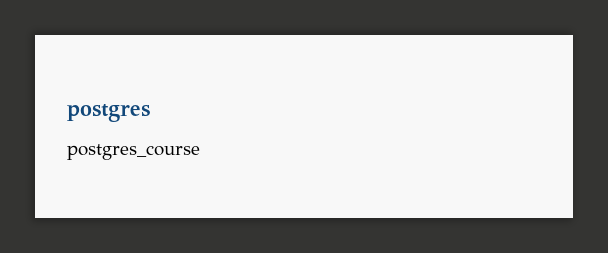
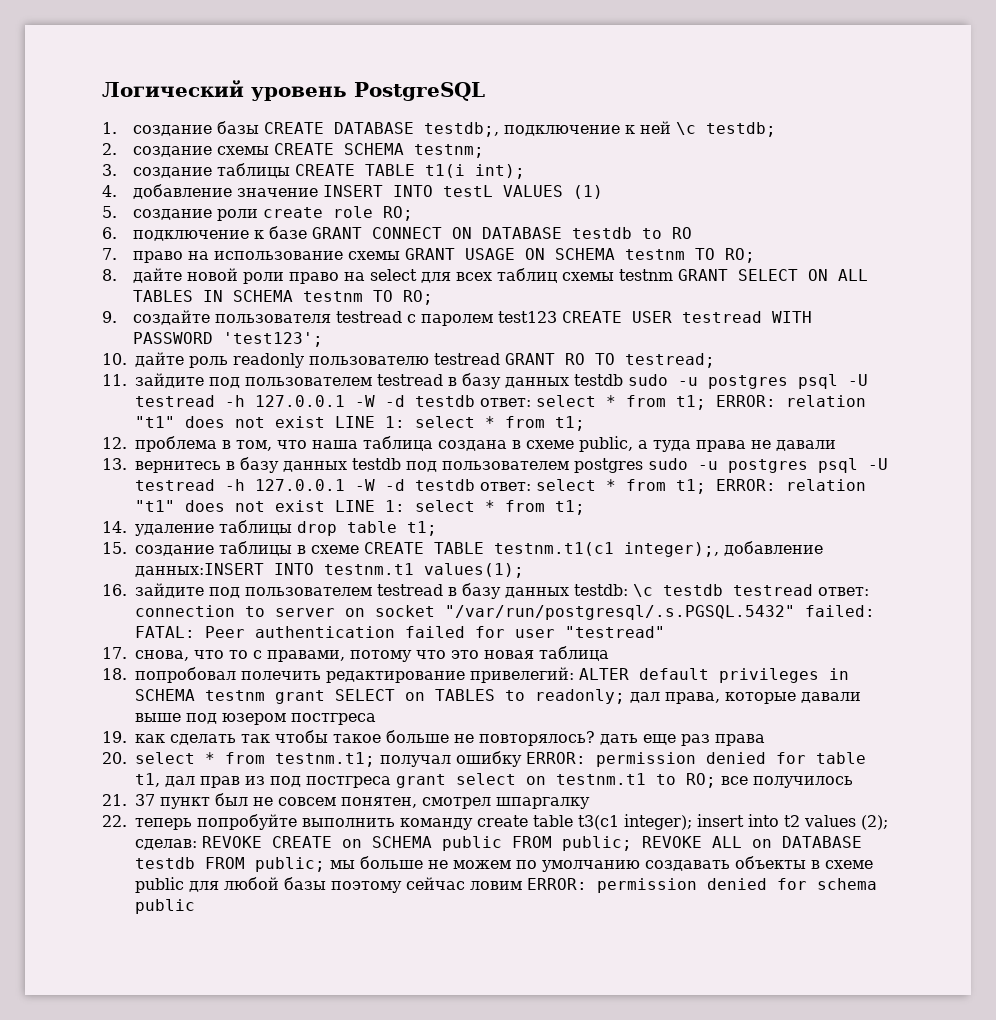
- postgres
- postgres_course
+ Логический уровень PostgreSQL
+ 1. создание базы CREATE DATABASE testdb;, подключение к ней \с testdb;
+ 2. создание схемы CREATE SCHEMA testnm;
+ 3. создание таблицы CREATE TABLE t1(i int);
+ 4. добавление значение INSERT INTO testL VALUES (1)
+ 5. создание роли create role RO;
+ 6. подключение к базе GRANT CONNECT ON DATABASE testdb to RO
+ 7. право на использование схемы GRANT USAGE ON SCHEMA testnm TO RO;
+ 8. дайте новой роли право на select для всех таблиц схемы testnm GRANT SELECT ON ALL TABLES IN SCHEMA testnm TO RO;
+ 9. создайте пользователя testread с паролем test123 CREATE USER testread WITH PASSWORD 'test123';
+ 10. дайте роль readonly пользователю testread GRANT RO TO testread;
+ 11. зайдите под пользователем testread в базу данных testdb sudo -u postgres psql -U testread -h 127.0.0.1 -W -d testdb ответ: select * from t1; ERROR: relation "t1" does not exist LINE 1: select * from t1;
+ 12. проблема в том, что наша таблица создана в схеме public, а туда права не давали
+ 13. вернитесь в базу данных testdb под пользователем postgres sudo -u postgres psql -U testread -h 127.0.0.1 -W -d testdb ответ: select * from t1; ERROR: relation "t1" does not exist LINE 1: select * from t1;
+ 14. удаление таблицы drop table t1;
+ 15. создание таблицы в схеме CREATE TABLE testnm.t1(c1 integer);, добавление данных:INSERT INTO testnm.t1 values(1);
+ 16. зайдите под пользователем testread в базу данных testdb: \c testdb testread ответ: connection to server on socket "/var/run/postgresql/.s.PGSQL.5432" failed: FATAL: Peer authentication failed for user "testread"
+ 17. снова, что то с правами, потому что это новая таблица
+ 18. попробовал полечить редактирование привелегий: ALTER default privileges in SCHEMA testnm grant SELECT on TABLES to readonly; дал права, которые давали выше под юзером постгреса
+ 19. как сделать так чтобы такое больше не повторялось? дать еще раз права
+ 20. select * from testnm.t1; получал ошибку ERROR: permission denied for table t1, дал прав из под постгреса grant select on testnm.t1 to RO; все получилось
+ 21. 37 пункт был не совсем понятен, смотрел шпаргалку
+ 22. теперь попробуйте выполнить команду create table t3(c1 integer); insert into t2 values (2); сделав: REVOKE CREATE on SCHEMA public FROM public; REVOKE ALL on DATABASE testdb FROM public; мы больше не можем по умолчанию создавать объекты в схеме public для любой базы поэтому сейчас ловим ERROR: permission denied for schema public

